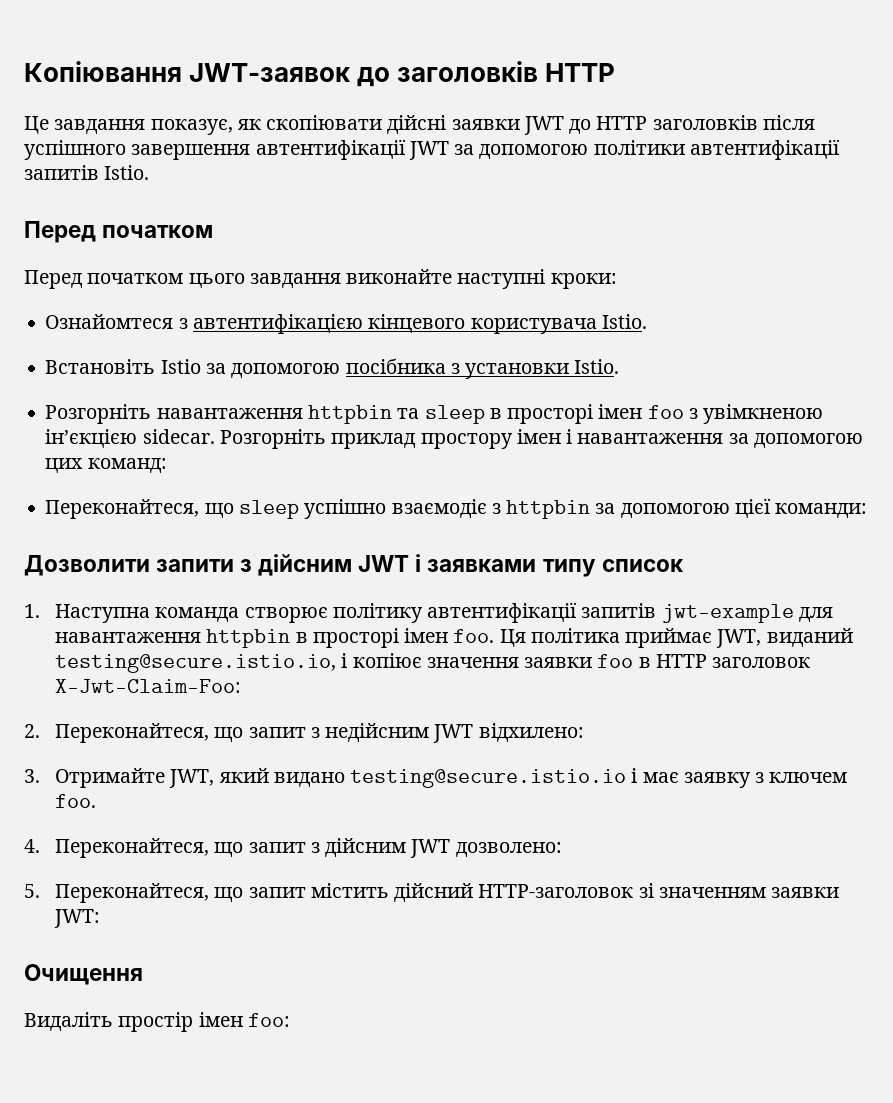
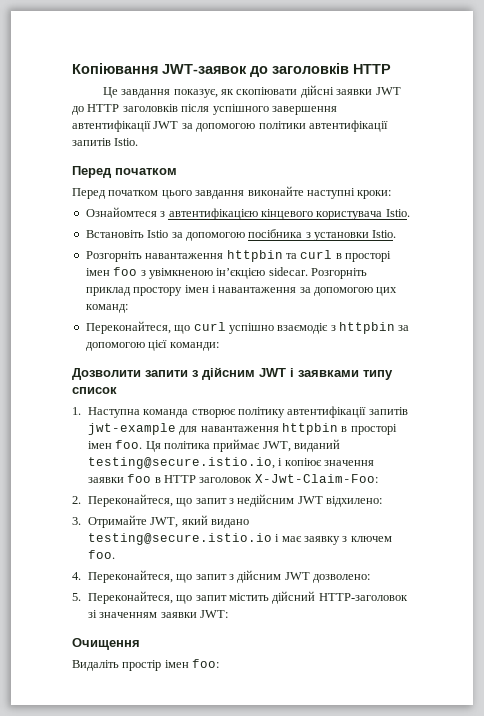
- Розгорніть навантаження httpbin та sleep в просторі імен foo з увімкненою інʼєкцією sidecar.
+ Розгорніть навантаження httpbin та curl в просторі імен foo з увімкненою інʼєкцією sidecar.
- Переконайтеся, що sleep успішно взаємодіє з httpbin за допомогою цієї команди:
+ Переконайтеся, що curl успішно взаємодіє з httpbin за допомогою цієї команди:

